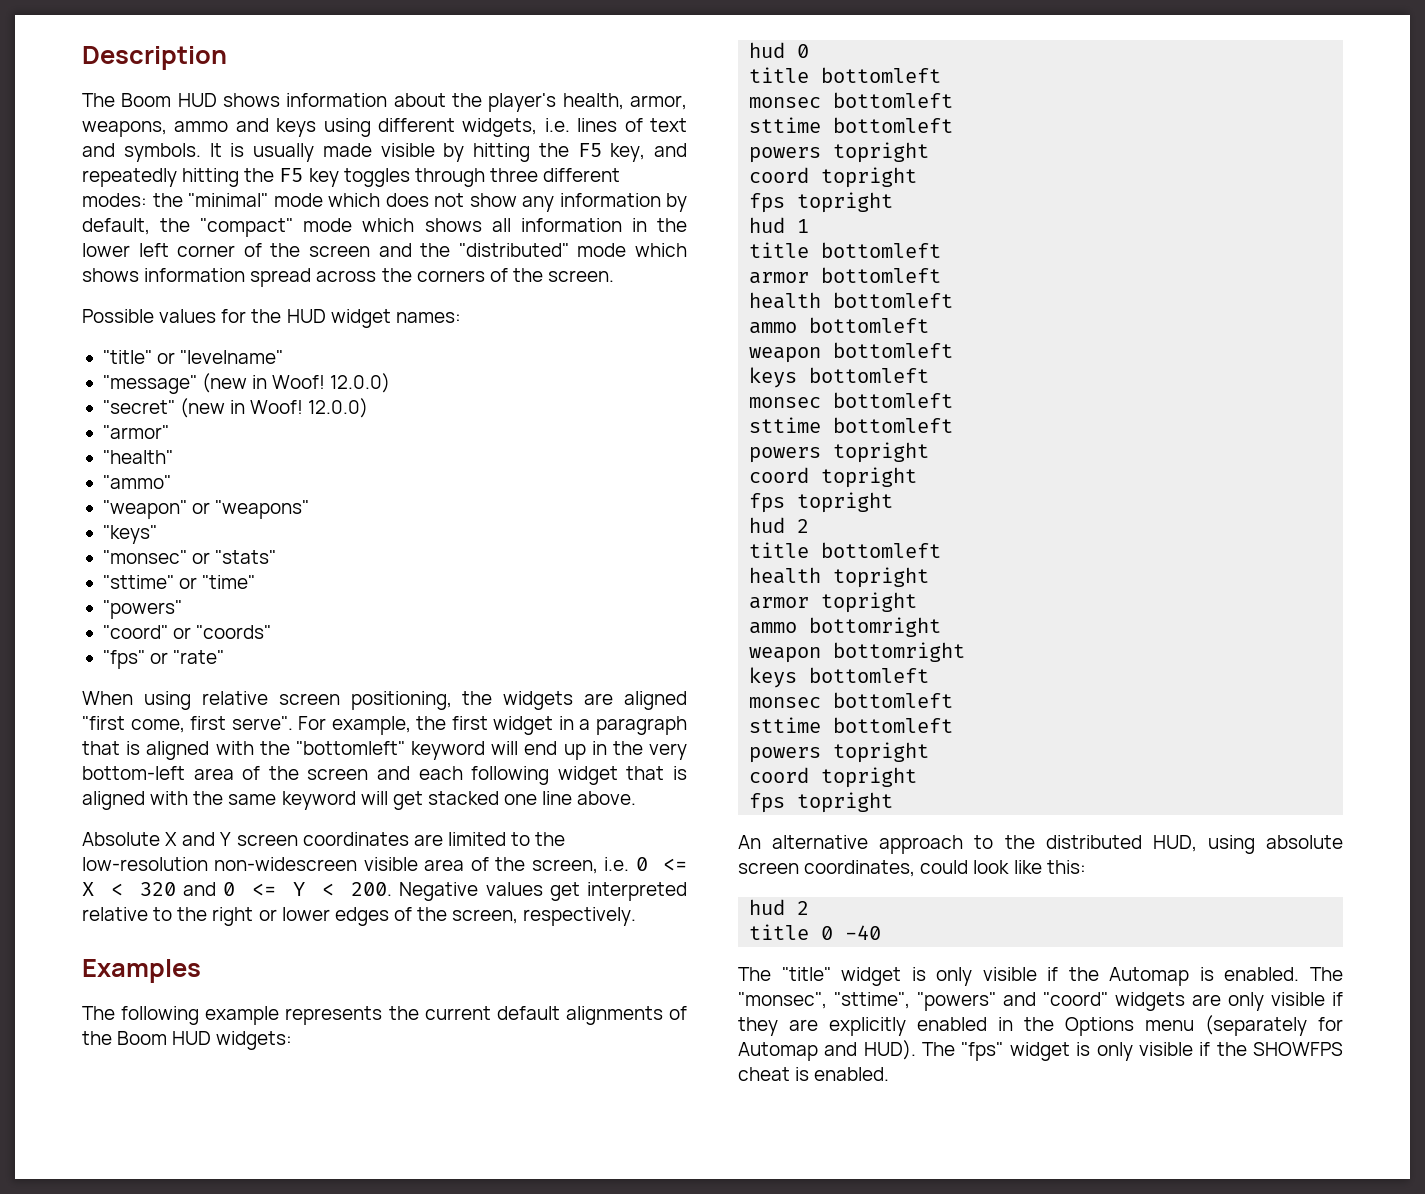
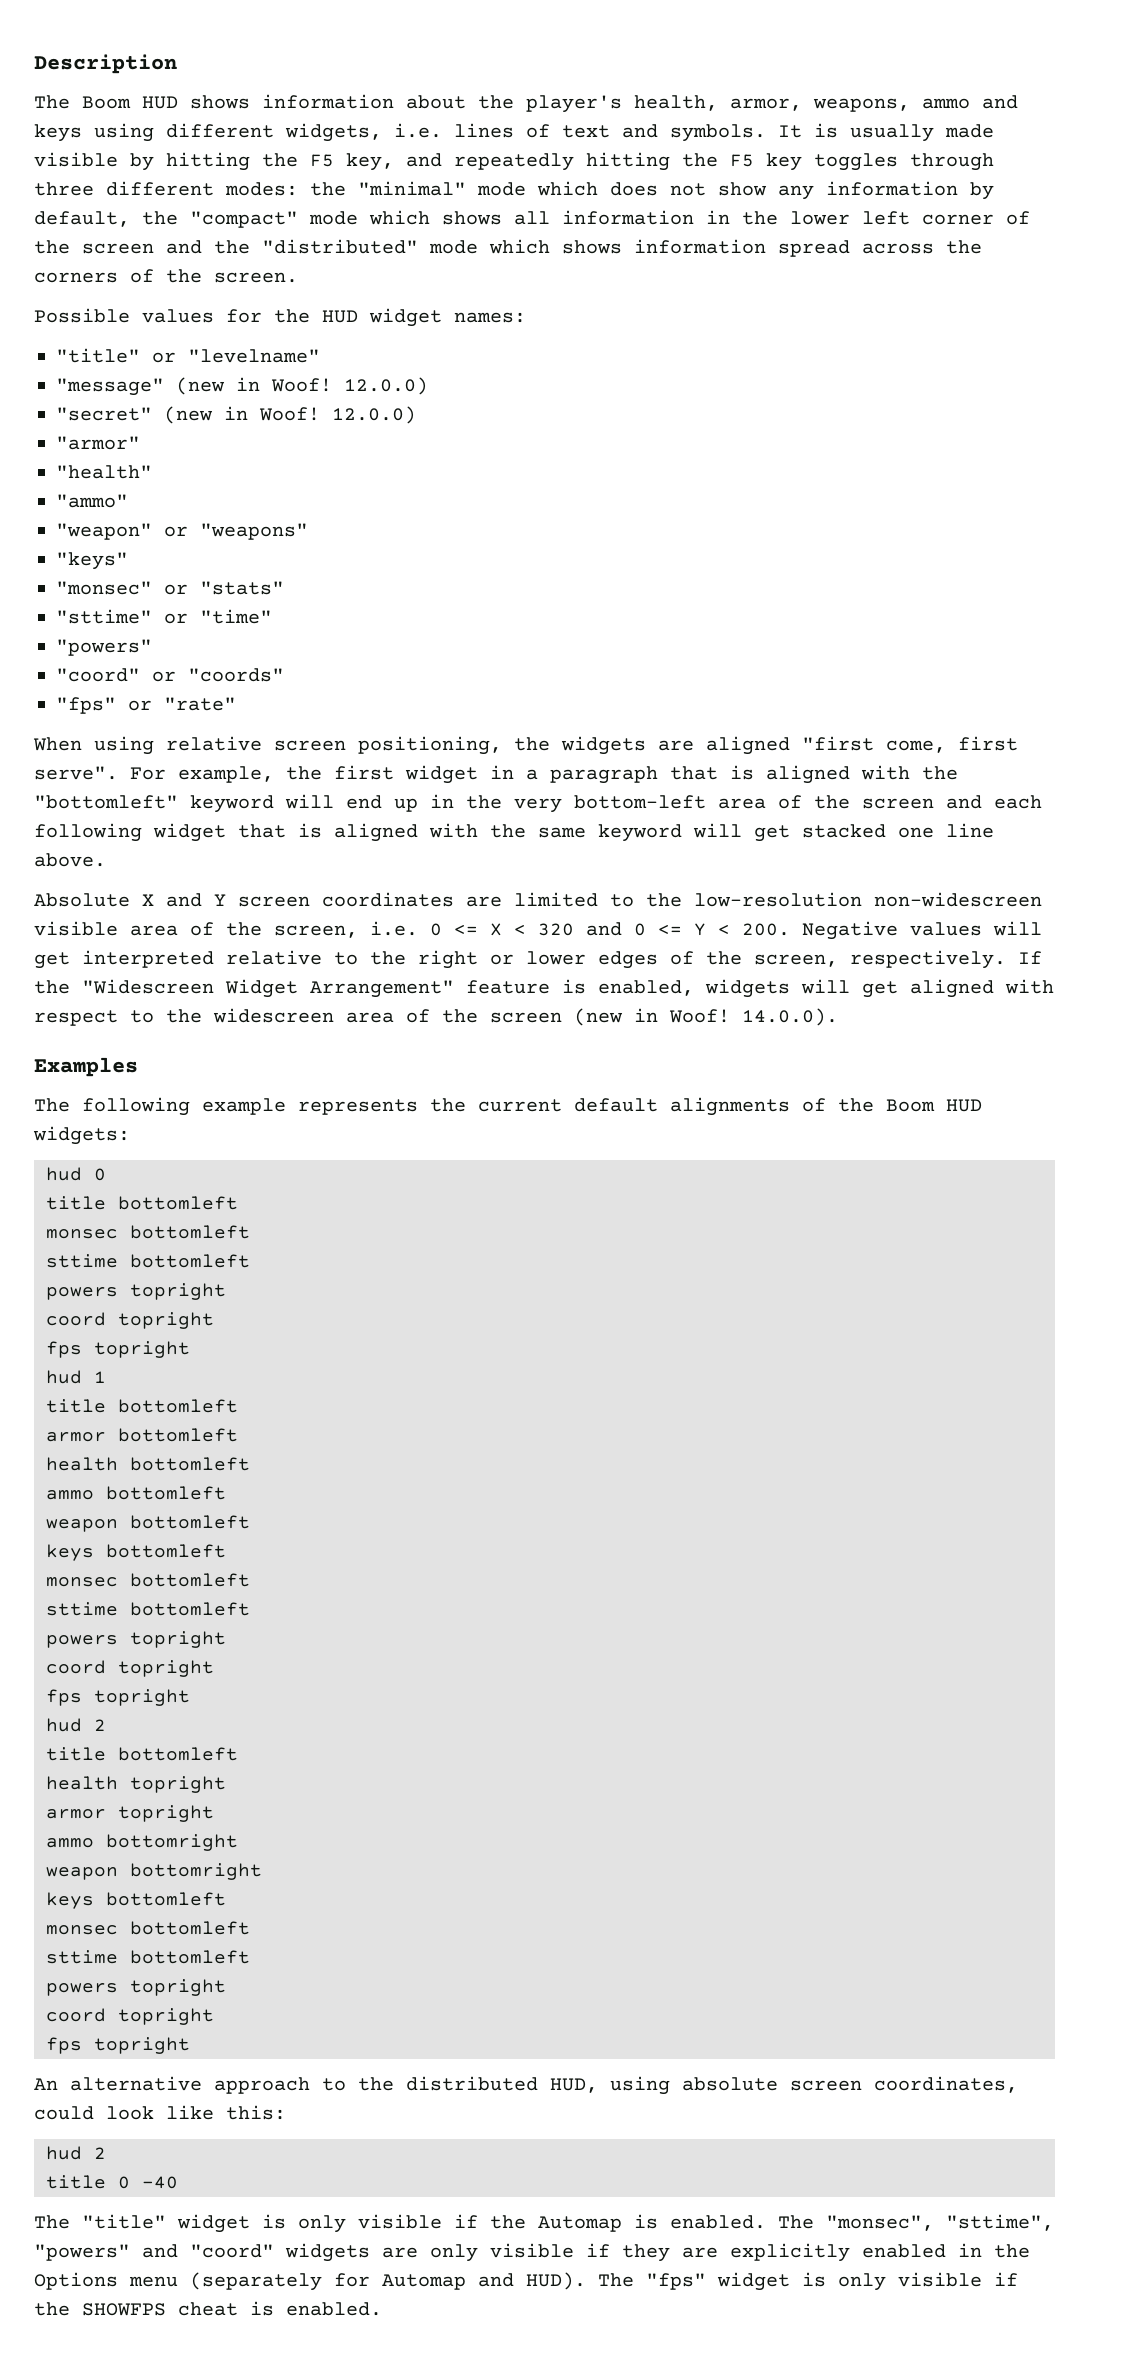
- Absolute X and Y screen coordinates are limited to the low-resolution non-widescreen visible area of the screen, i.e. 0 <= X < 320 and 0 <= Y < 200. Negative values get interpreted relative to the right or lower edges of the screen, respectively.
+ Absolute X and Y screen coordinates are limited to the low-resolution non-widescreen visible area of the screen, i.e. 0 <= X < 320 and 0 <= Y < 200. Negative values will get interpreted relative to the right or lower edges of the screen, respectively. If the "Widescreen Widget Arrangement" feature is enabled, widgets will get aligned with respect to the widescreen area of the screen (new in Woof! 14.0.0).

